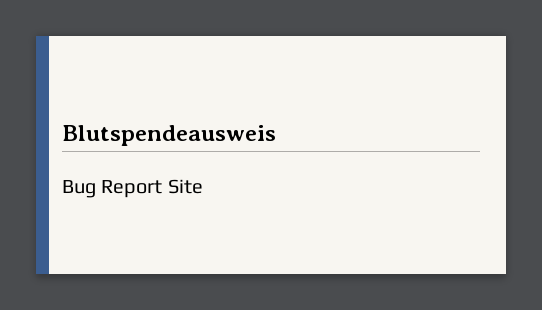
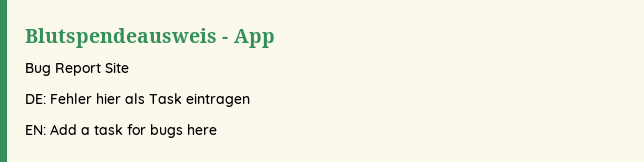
- Blutspendeausweis
+ Blutspendeausweis - App
+ DE: Fehler hier als Task eintragen
+ EN: Add a task for bugs here

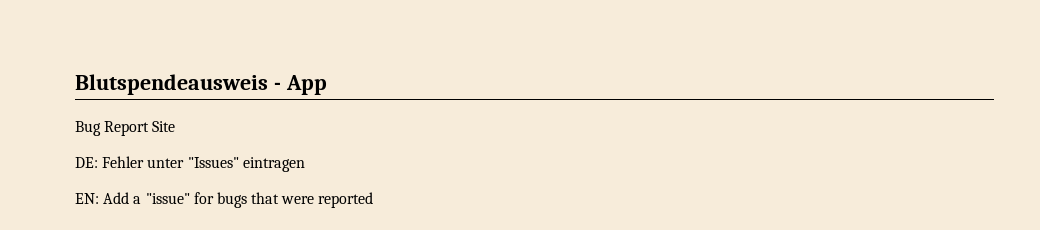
- DE: Fehler hier als Task eintragen
+ DE: Fehler unter "Issues" eintragen
- EN: Add a task for bugs here
+ EN: Add a "issue" for bugs that were reported

